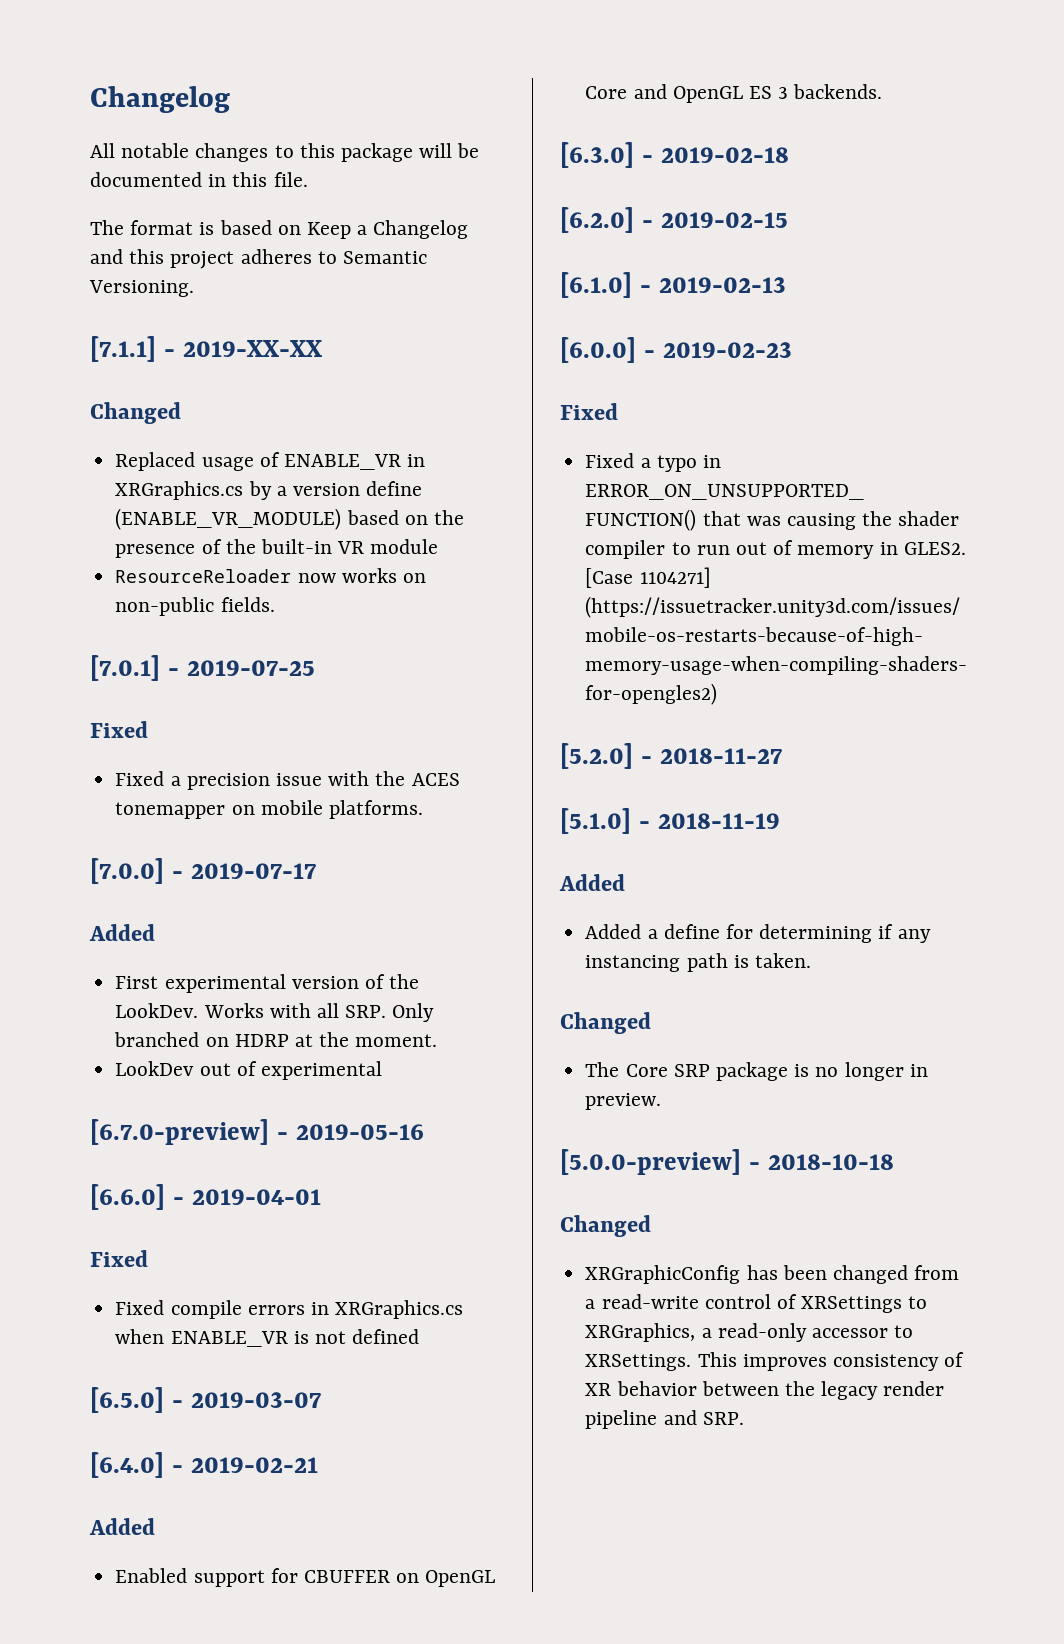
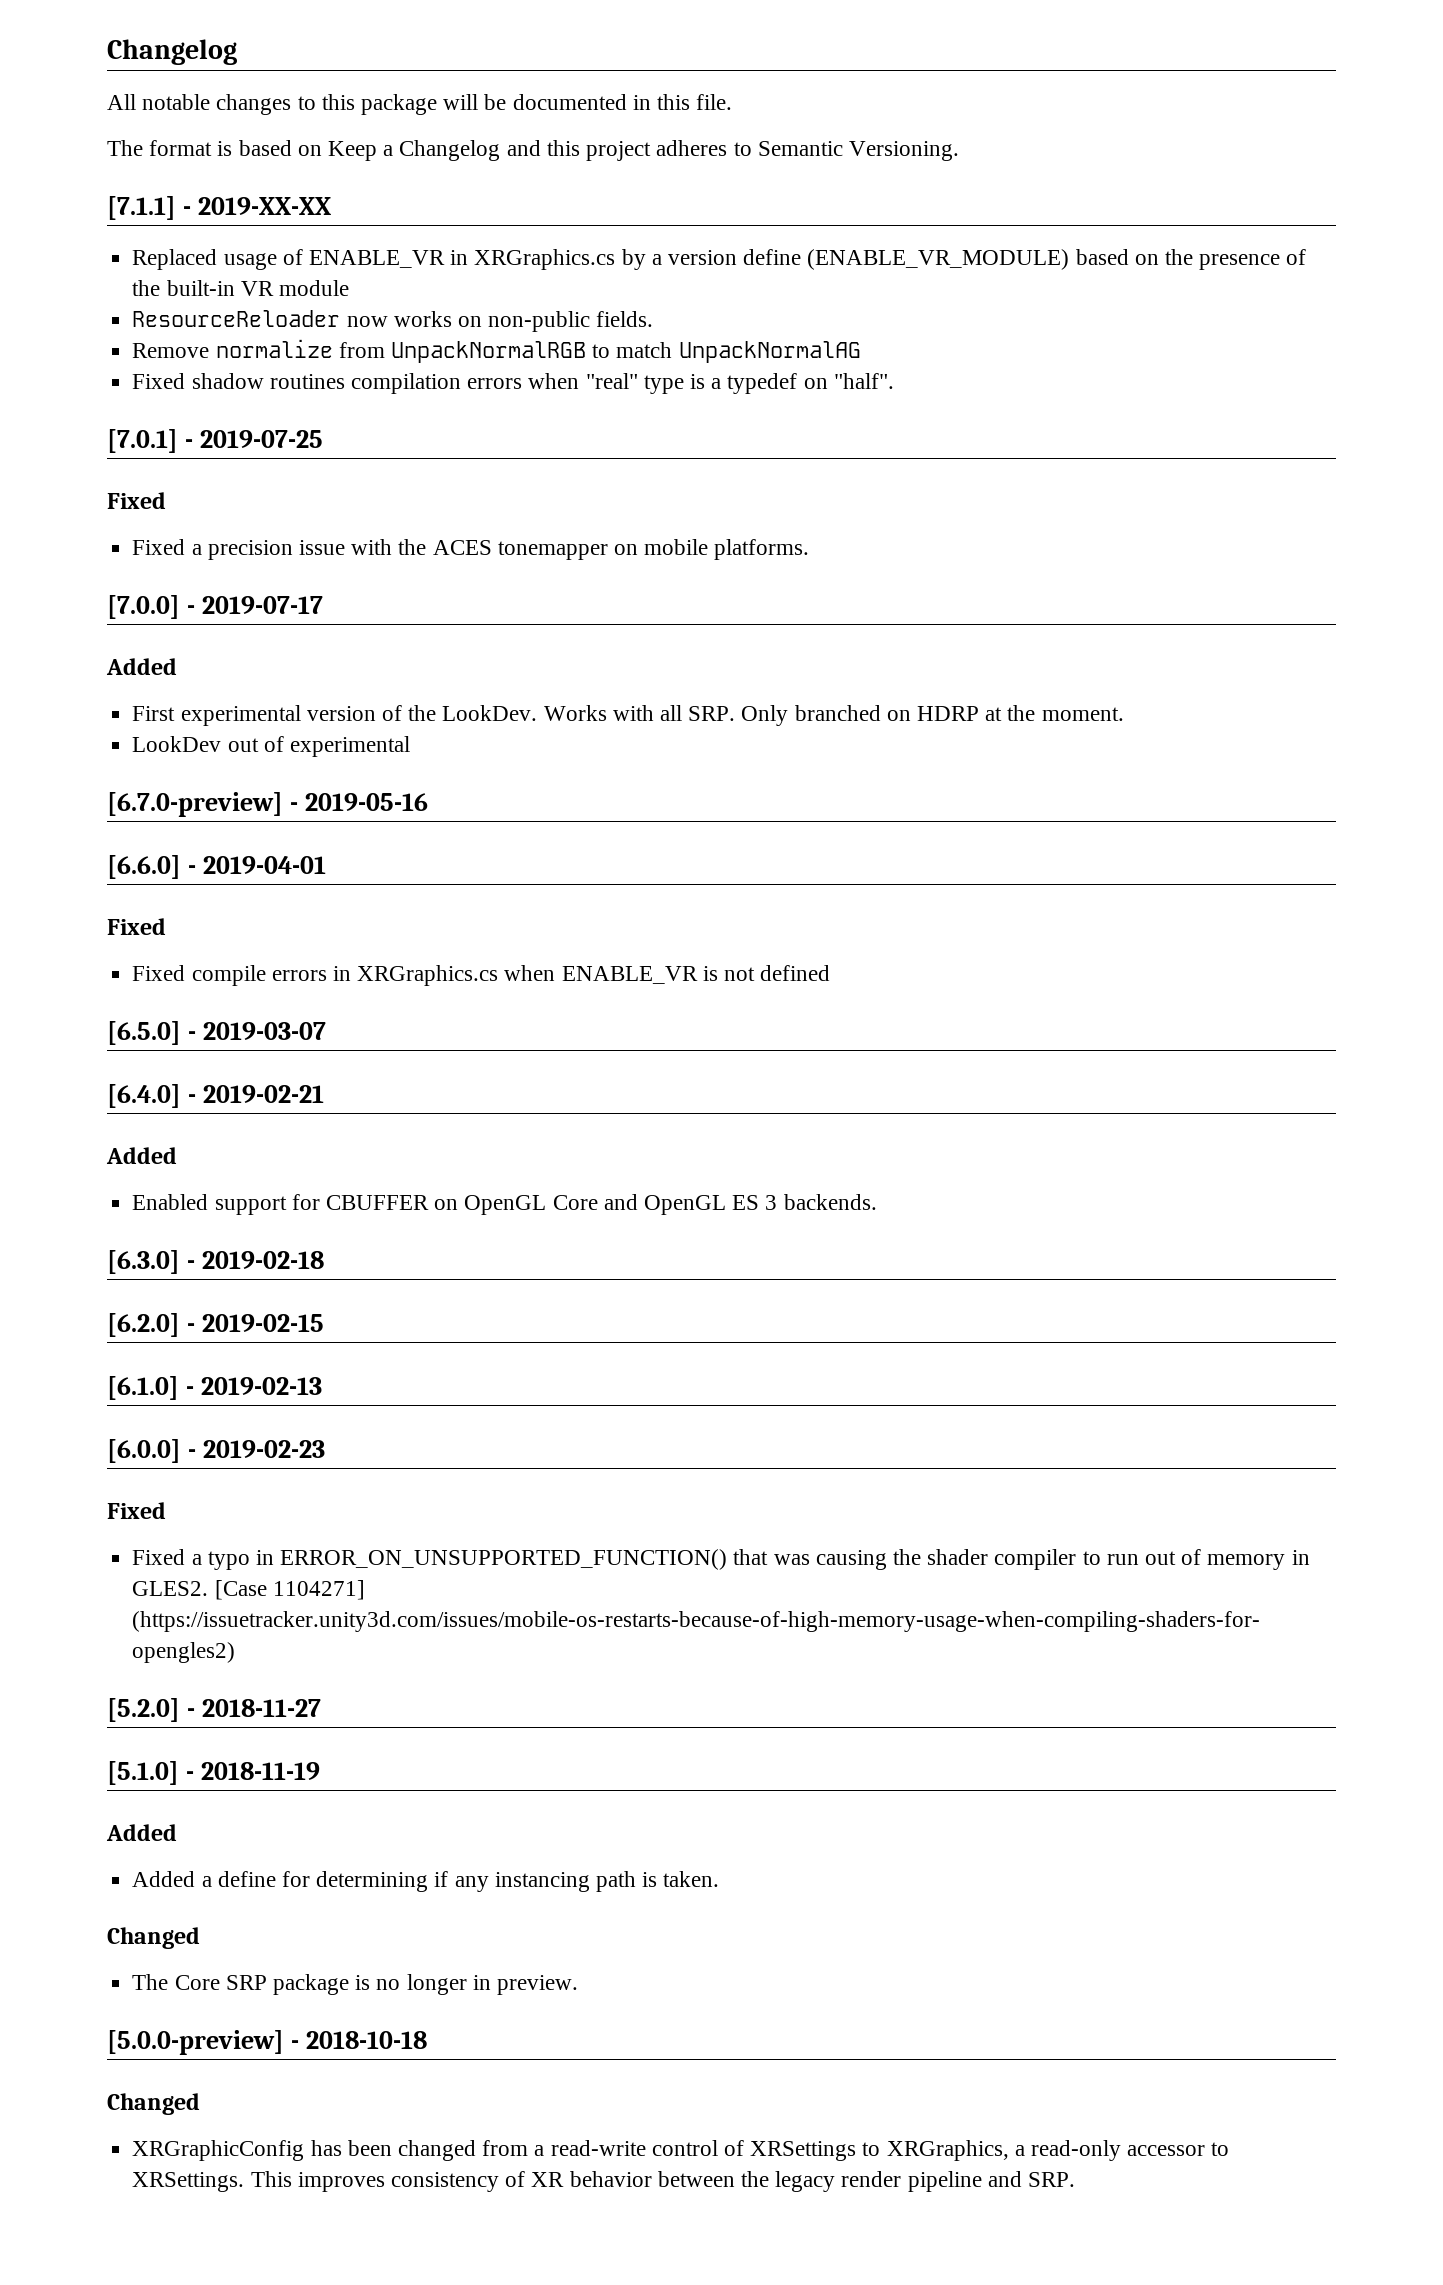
  [7.1.1] - 2019-XX-XX
- Changed
+ Remove normalize from UnpackNormalRGB to match UnpackNormalAG
+ Fixed shadow routines compilation errors when "real" type is a typedef on "half".

